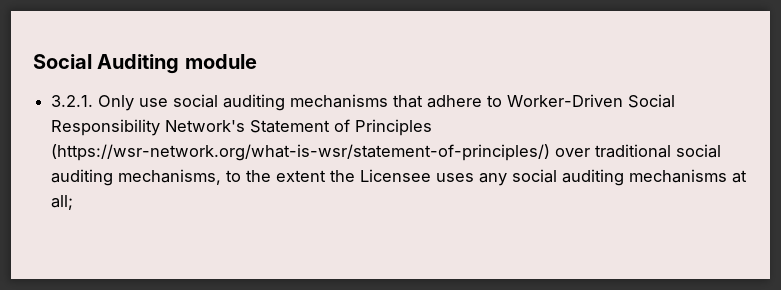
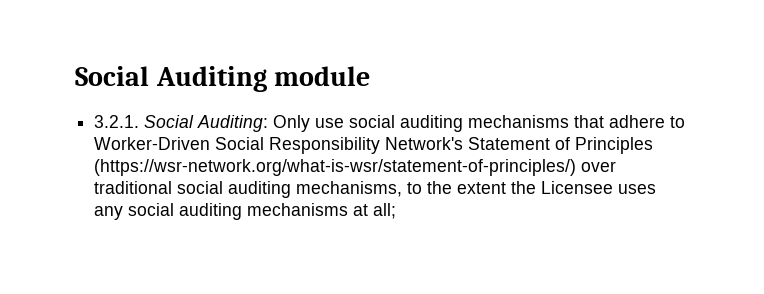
- 3.2.1. Only use social auditing mechanisms that adhere to Worker-Driven Social Responsibility Network's Statement of Principles (https://wsr-network.org/what-is-wsr/statement-of-principles/) over traditional social auditing mechanisms, to the extent the Licensee uses any social auditing mechanisms at all;
+ 3.2.1. Social Auditing: Only use social auditing mechanisms that adhere to Worker-Driven Social Responsibility Network's Statement of Principles (https://wsr-network.org/what-is-wsr/statement-of-principles/) over traditional social auditing mechanisms, to the extent the Licensee uses any social auditing mechanisms at all;

